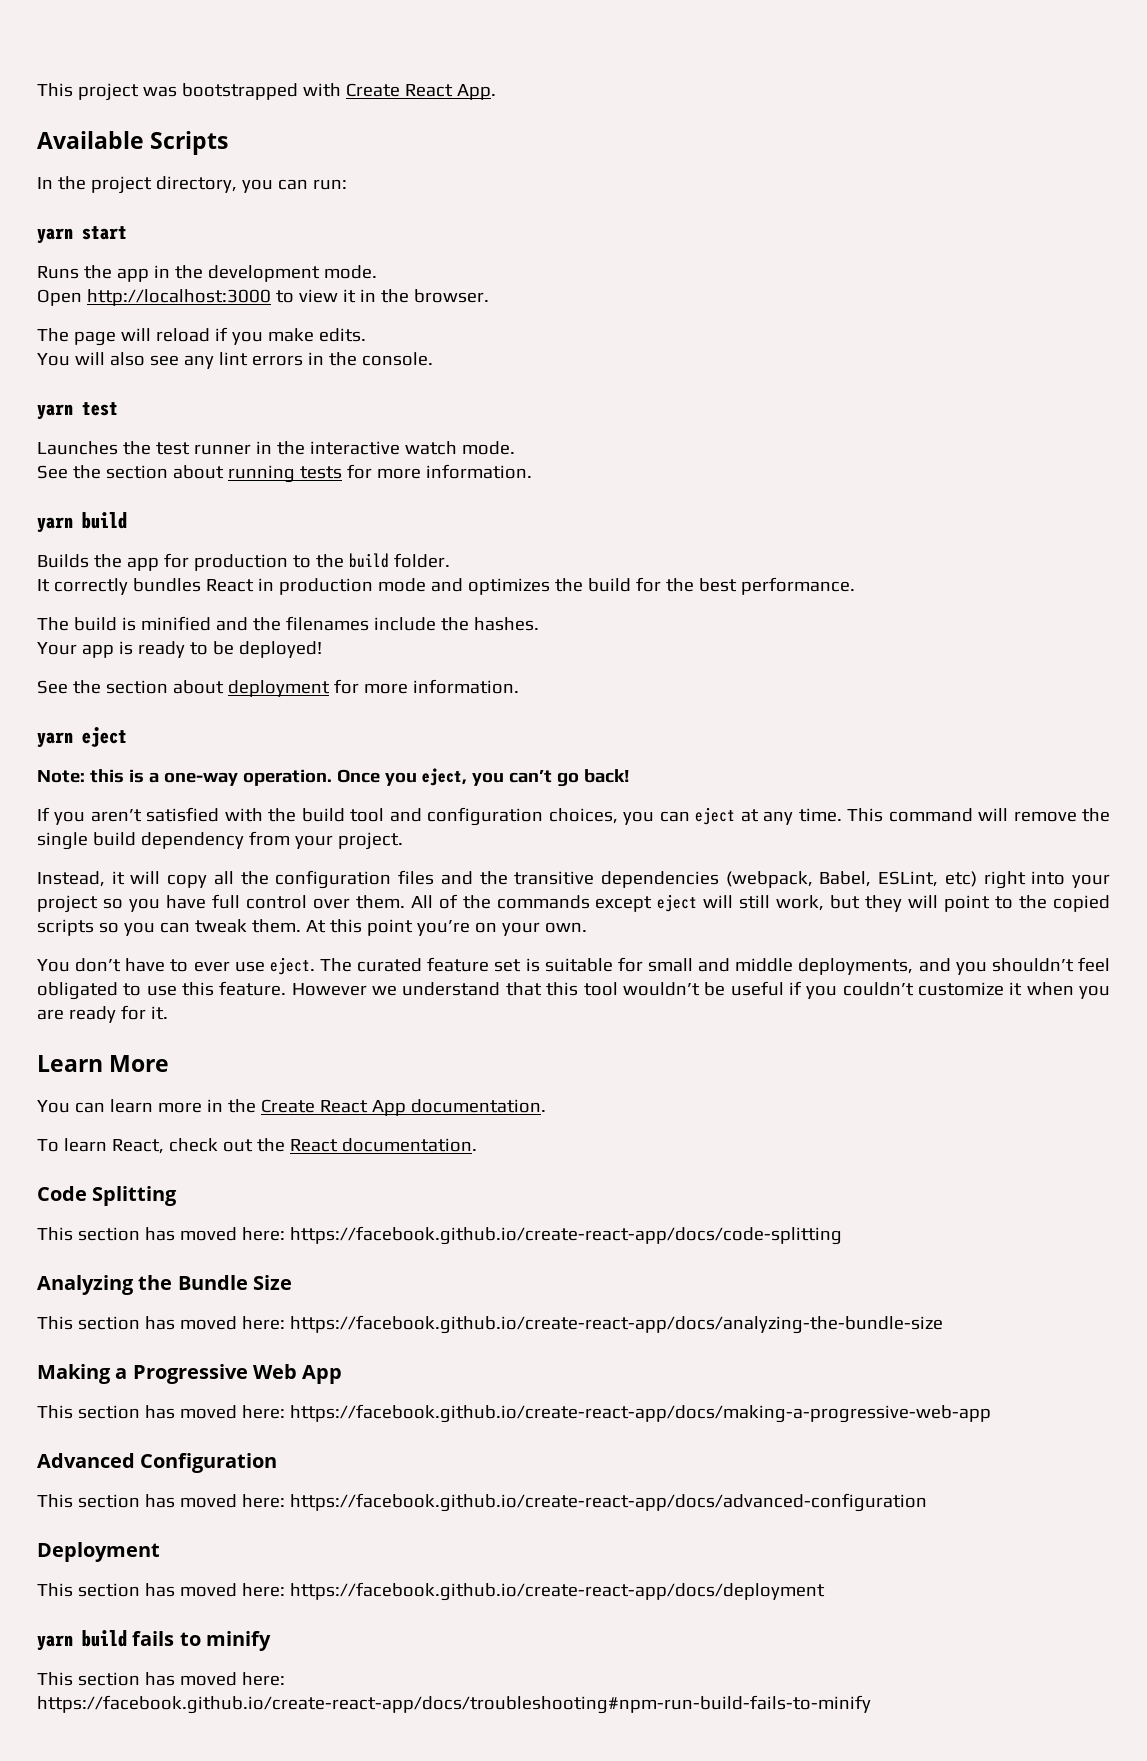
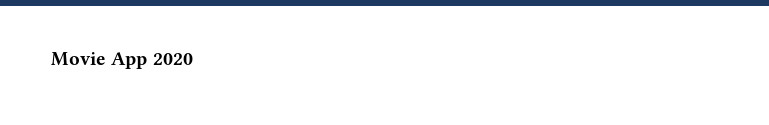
- This project was bootstrapped with Create React App.
- Available Scripts
- In the project directory, you can run:
- yarn start
- Runs the app in the development mode.
- Open http://localhost:3000 to view it in the browser.
- The page will reload if you make edits.
- You will also see any lint errors in the console.
- yarn test
- Launches the test runner in the interactive watch mode.
- See the section about running tests for more information.
- yarn build
- Builds the app for production to the build folder.
- It correctly bundles React in production mode and optimizes the build for the best performance.
- The build is minified and the filenames include the hashes.
- Your app is ready to be deployed!
- See the section about deployment for more information.
- yarn eject
- Note: this is a one-way operation. Once you eject, you can’t go back!
- If you aren’t satisfied with the build tool and configuration choices, you can eject at any time. This command will remove the single build dependency from your project.
- Instead, it will copy all the configuration files and the transitive dependencies (webpack, Babel, ESLint, etc) right into your project so you have full control over them. All of the commands except eject will still work, but they will point to the copied scripts so you can tweak them. At this point you’re on your own.
- You don’t have to ever use eject. The curated feature set is suitable for small and middle deployments, and you shouldn’t feel obligated to use this feature. However we understand that this tool wouldn’t be useful if you couldn’t customize it when you are ready for it.
- Learn More
- You can learn more in the Create React App documentation.
- To learn React, check out the React documentation.
- Code Splitting
- This section has moved here: https://facebook.github.io/create-react-app/docs/code-splitting
- Analyzing the Bundle Size
- This section has moved here: https://facebook.github.io/create-react-app/docs/analyzing-the-bundle-size
- Making a Progressive Web App
- This section has moved here: https://facebook.github.io/create-react-app/docs/making-a-progressive-web-app
- Advanced Configuration
- This section has moved here: https://facebook.github.io/create-react-app/docs/advanced-configuration
- Deployment
- This section has moved here: https://facebook.github.io/create-react-app/docs/deployment
- yarn build fails to minify
- This section has moved here: https://facebook.github.io/create-react-app/docs/troubleshooting#npm-run-build-fails-to-minify
+ Movie App 2020

